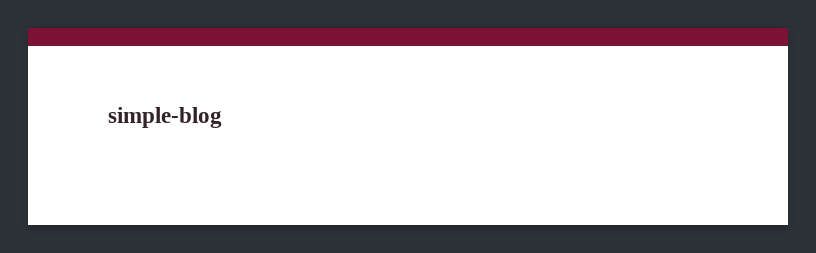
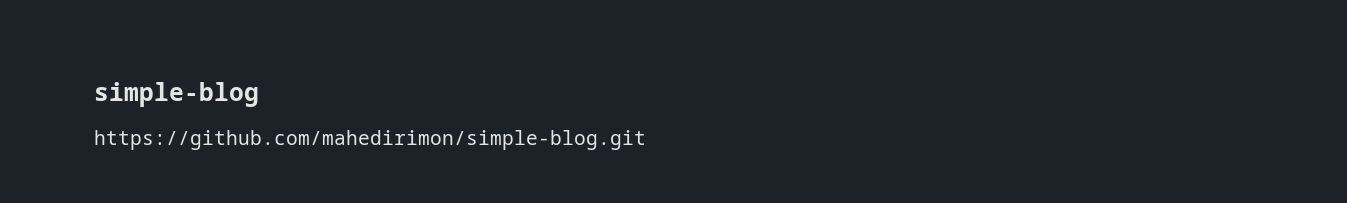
+ https://github.com/mahedirimon/simple-blog.git

